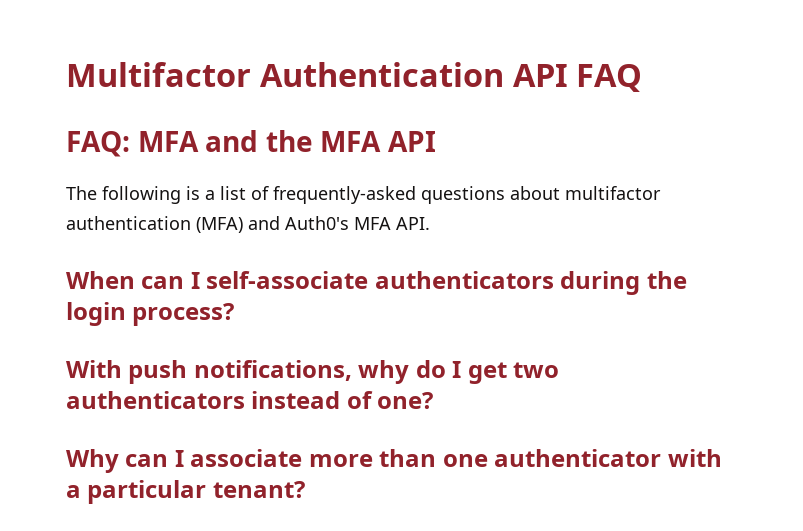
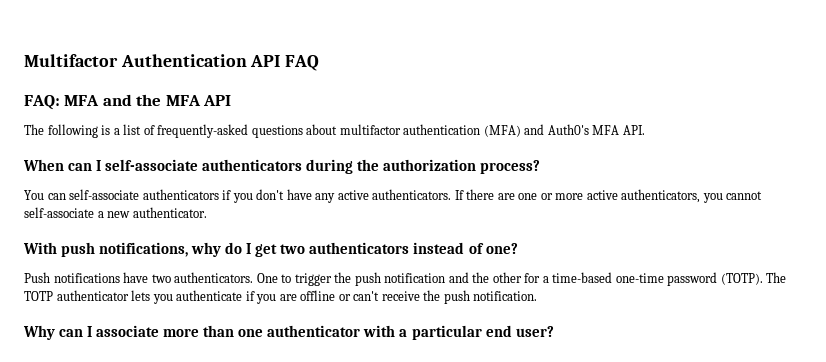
- When can I self-associate authenticators during the login process?
+ When can I self-associate authenticators during the authorization process?
+ You can self-associate authenticators if you don't have any active authenticators. If there are one or more active authenticators, you cannot self-associate a new authenticator.
+ Push notifications have two authenticators. One to trigger the push notification and the other for a time-based one-time password (TOTP). The TOTP authenticator lets you authenticate if you are offline or can't receive the push notification.
- Why can I associate more than one authenticator with a particular tenant?
+ Why can I associate more than one authenticator with a particular end user?

